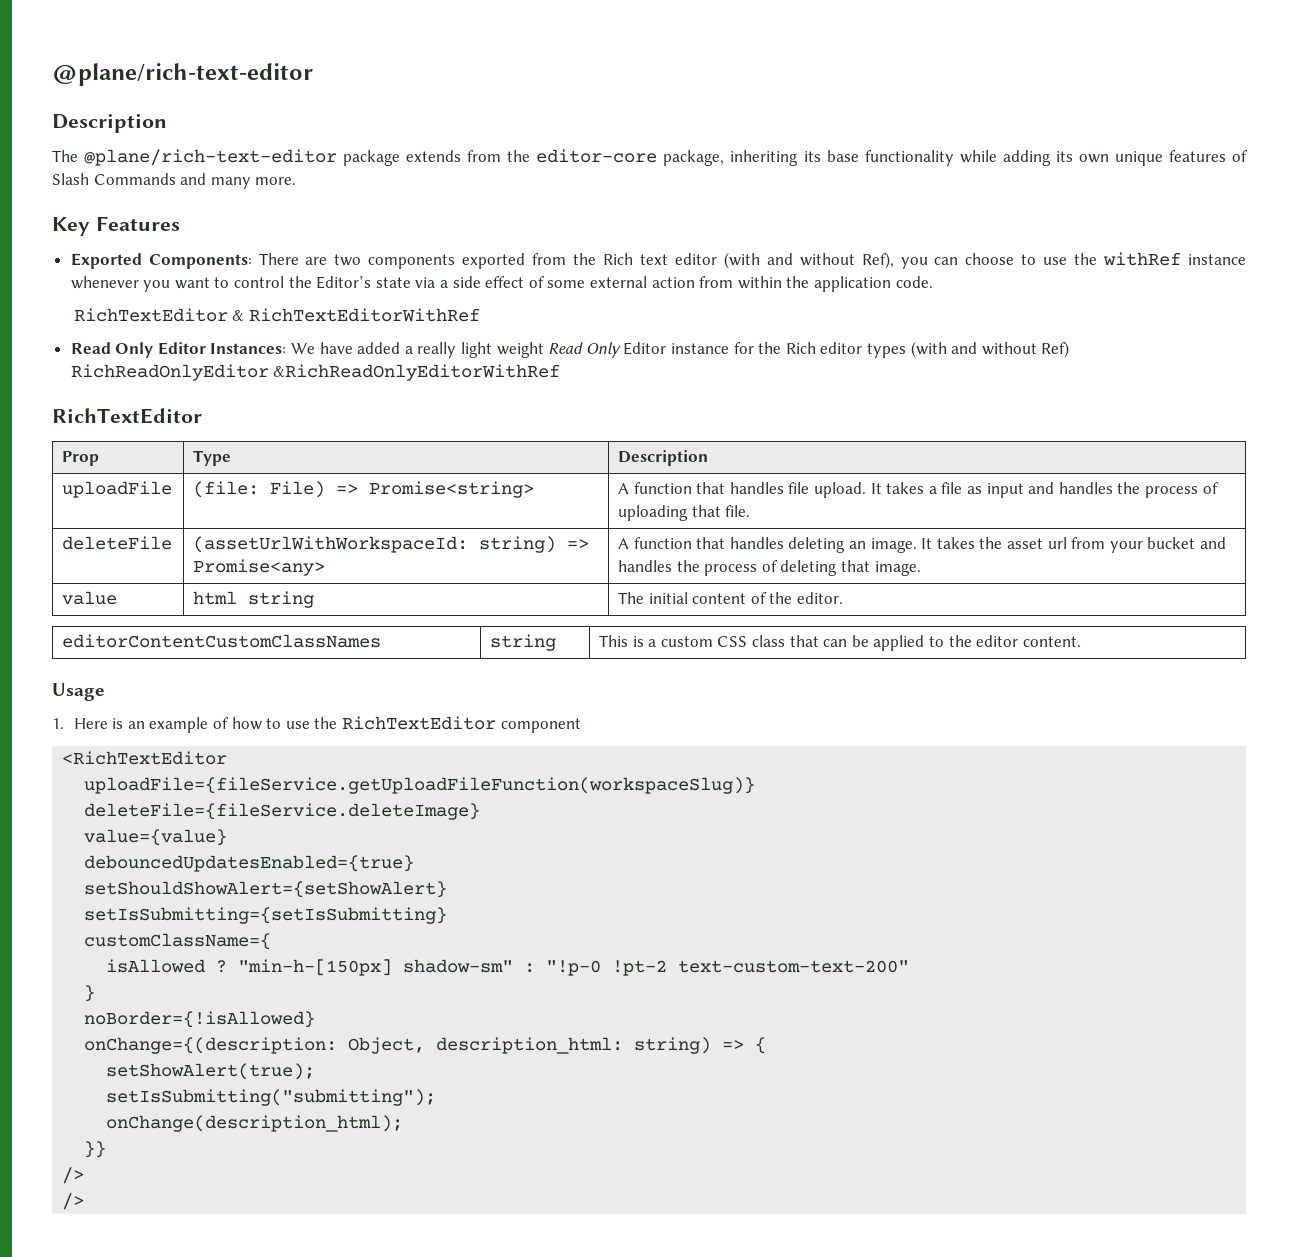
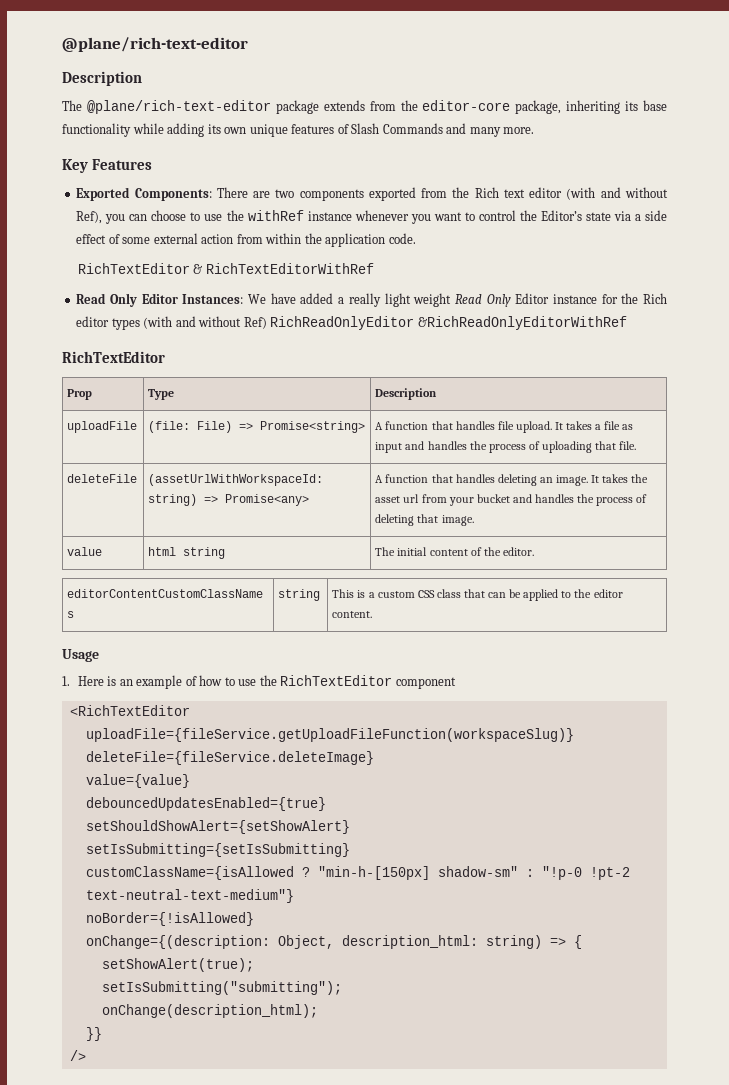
- customClassName={
- isAllowed ?
+ customClassName={isAllowed ?
- "min-h-[150px] shadow-sm" : "!p-0 !pt-2 text-custom-text-200"
- }
+ "min-h-[150px] shadow-sm" : "!p-0 !pt-2 text-neutral-text-medium"}
  }}
- />

